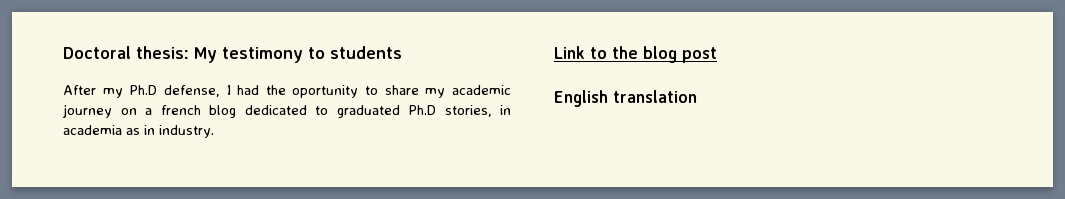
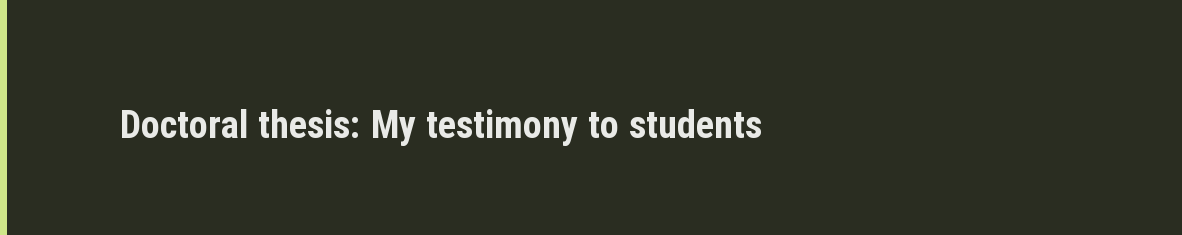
- After my Ph.D defense, I had the oportunity to share my academic journey on a french blog dedicated to graduated Ph.D stories, in academia as in industry.
- Link to the blog post
- English translation

